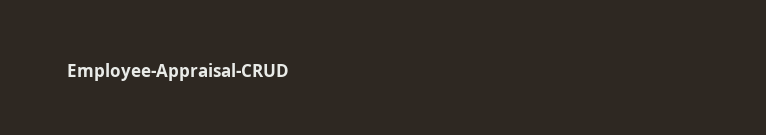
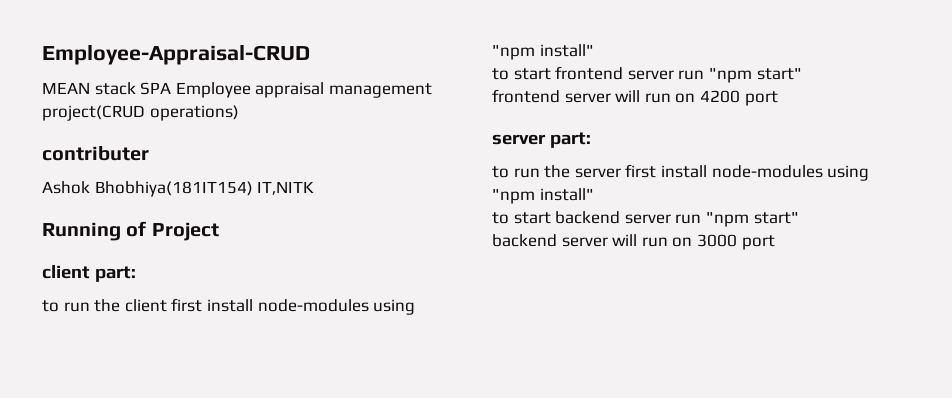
+ MEAN stack SPA Employee appraisal management project(CRUD operations)
+ contributer
+ Ashok Bhobhiya(181IT154) IT,NITK
+ Running of Project
+ client part:
+ to run the client first install node-modules using "npm install"
+ to start frontend server run "npm start"
+ frontend server will run on 4200 port
+ server part:
+ to run the server first install node-modules using "npm install"
+ to start backend server run "npm start"
+ backend server will run on 3000 port

